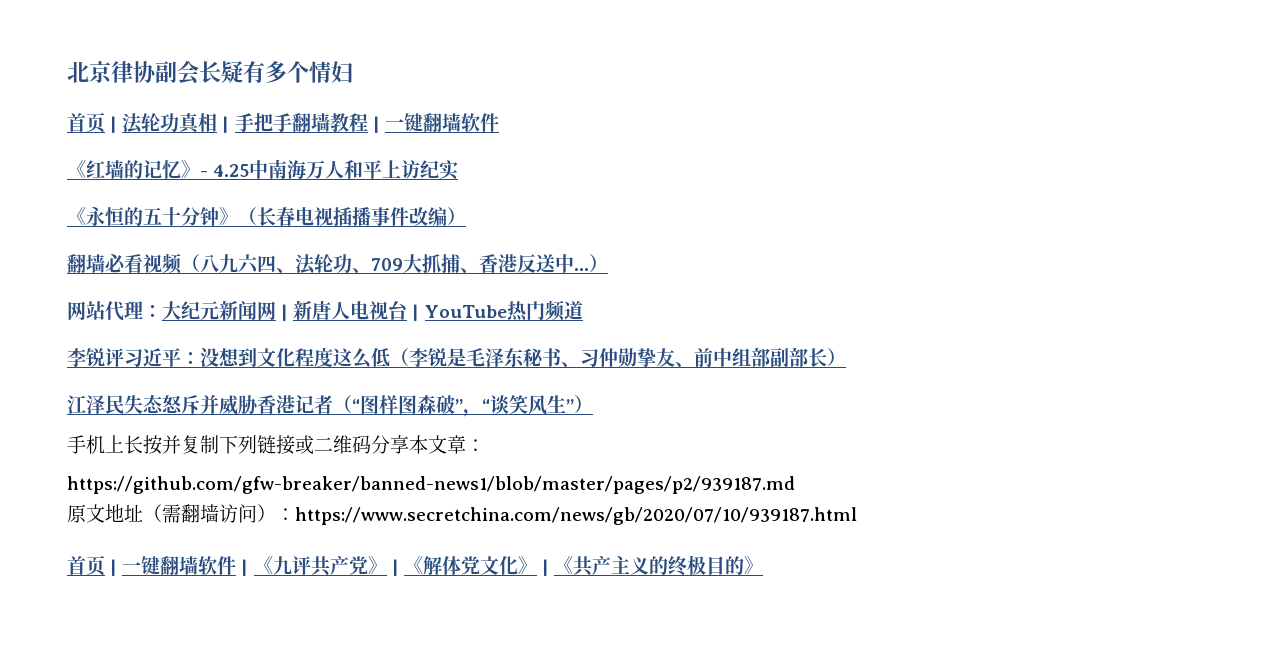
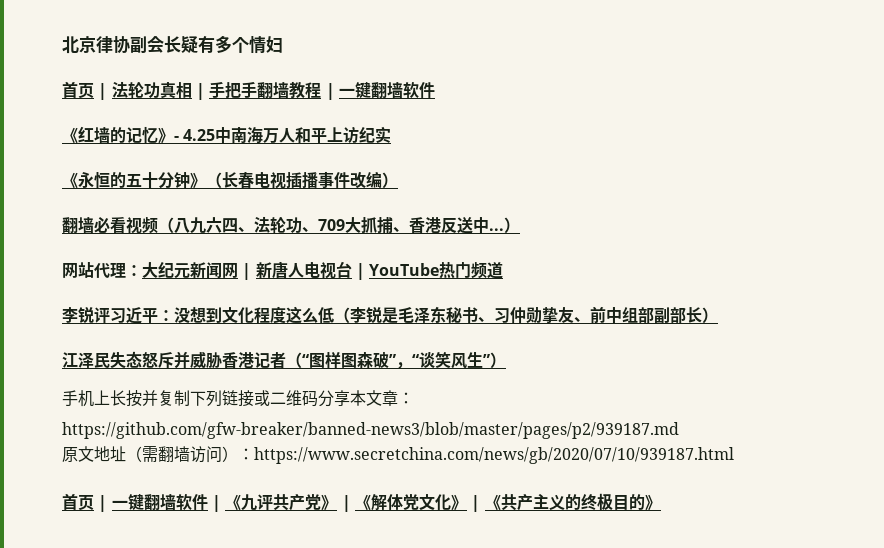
- https://github.com/gfw-breaker/banned-news1/blob/master/pages/p2/939187.md
+ https://github.com/gfw-breaker/banned-news3/blob/master/pages/p2/939187.md

